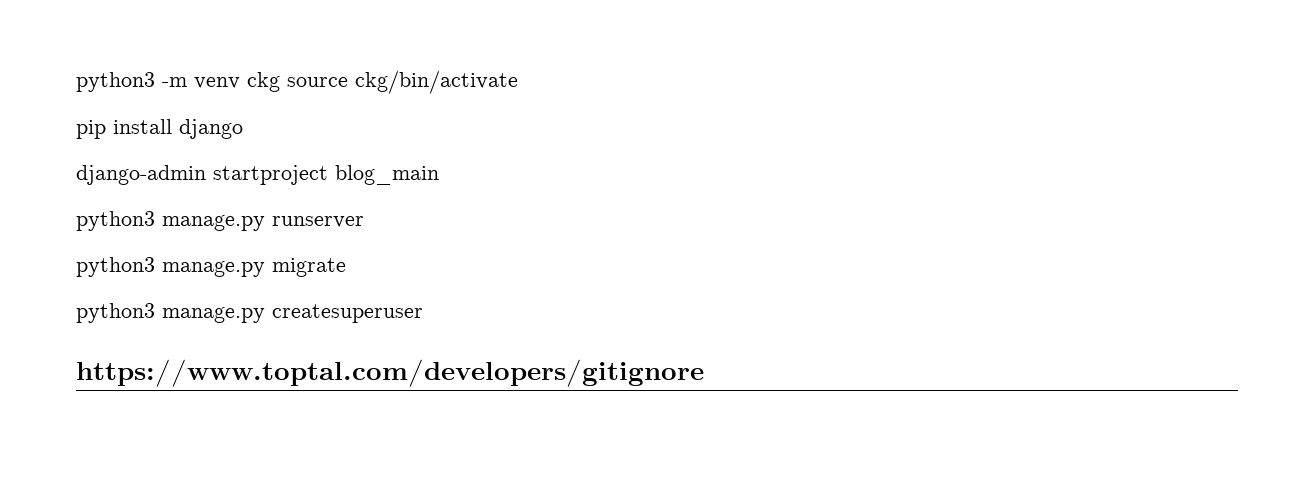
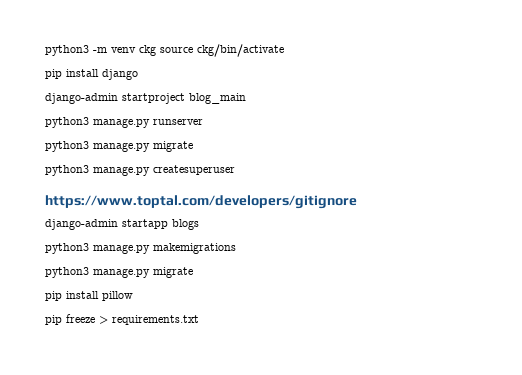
+ django-admin startapp blogs
+ python3 manage.py makemigrations
+ python3 manage.py migrate
+ pip install pillow
+ pip freeze > requirements.txt

